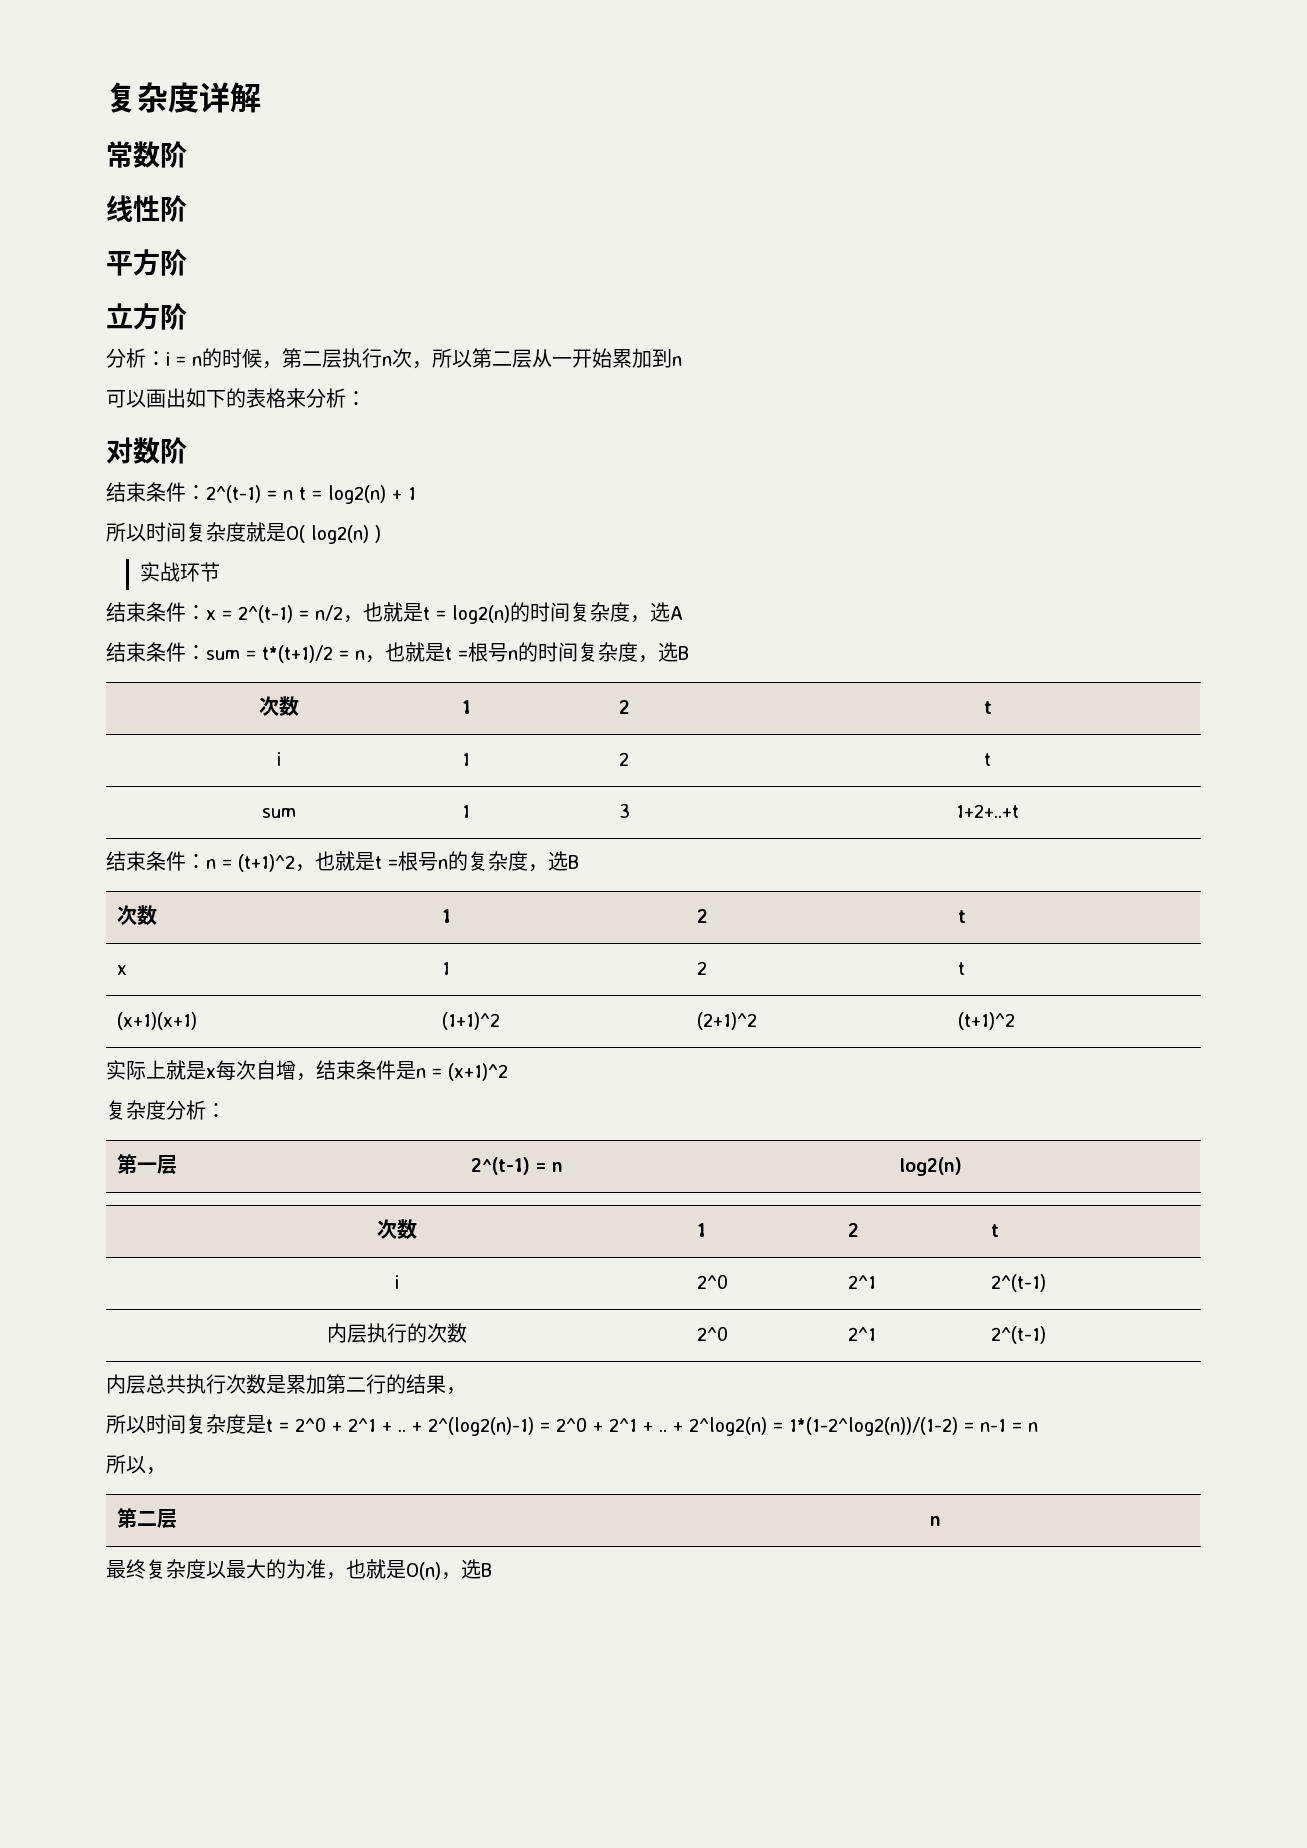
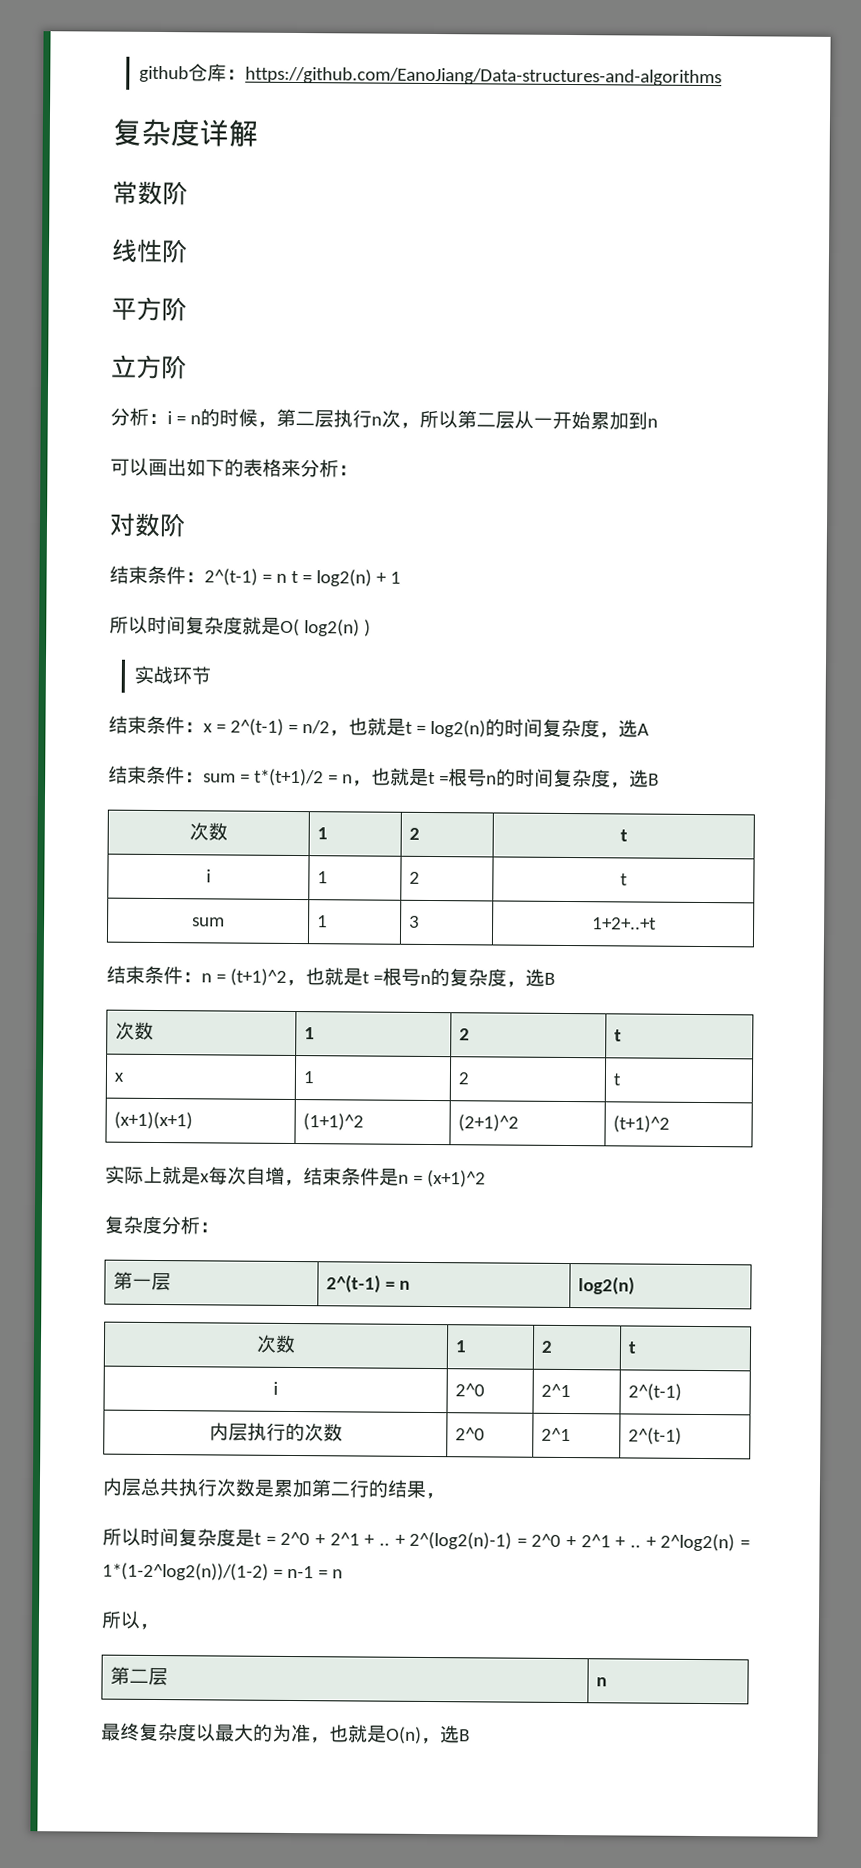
+ github仓库：https://github.com/EanoJiang/Data-structures-and-algorithms

